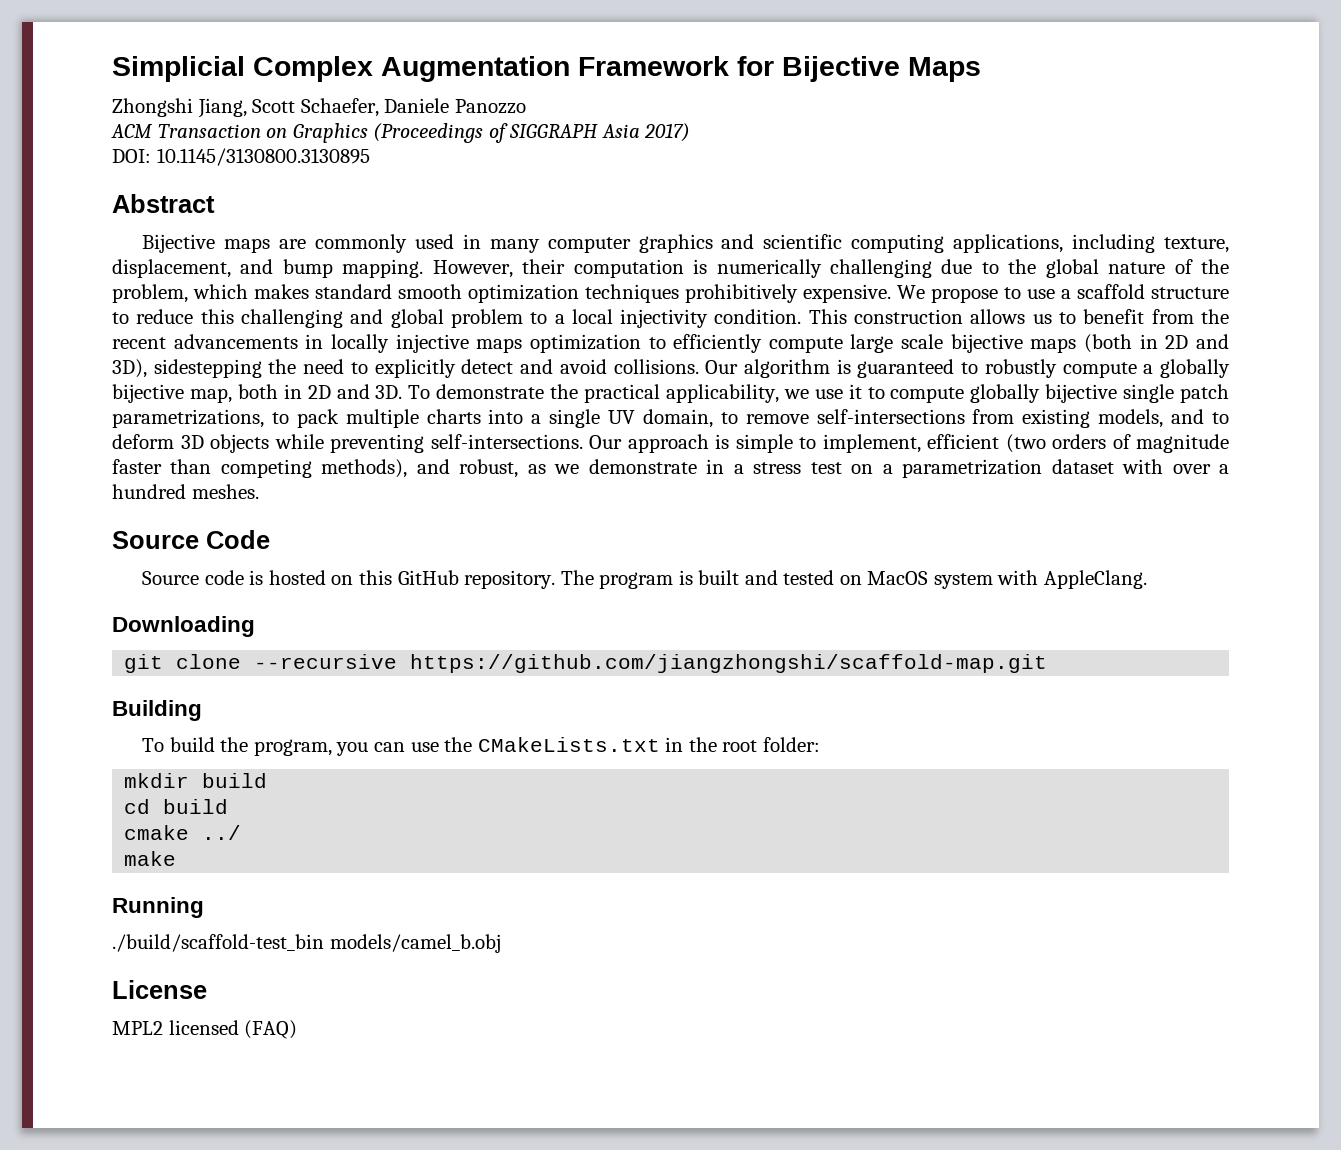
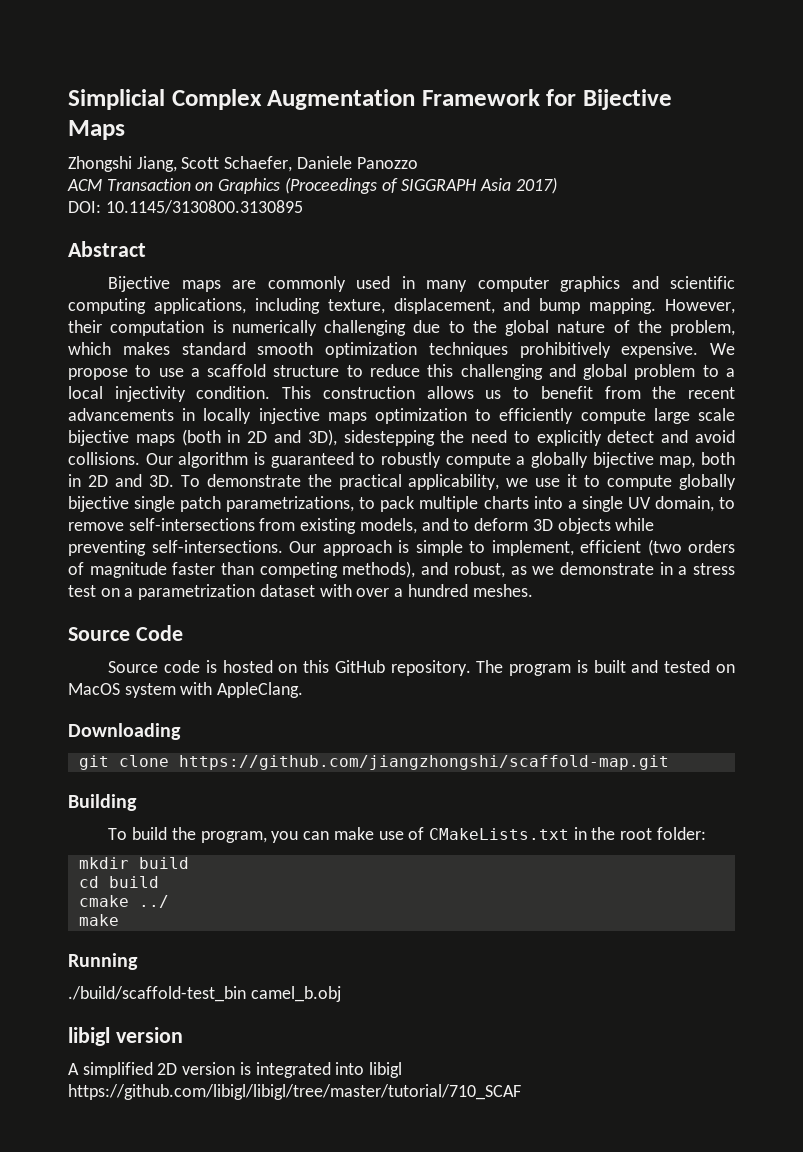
- git clone --recursive https://github.com/jiangzhongshi/scaffold-map.git
+ git clone https://github.com/jiangzhongshi/scaffold-map.git
- To build the program, you can use the CMakeLists.txt in the root folder:
+ To build the program, you can make use of CMakeLists.txt in the root folder:
- ./build/scaffold-test_bin models/camel_b.obj
- License
- MPL2 licensed (FAQ)
+ ./build/scaffold-test_bin camel_b.obj
+ libigl version
+ A simplified 2D version is integrated into libigl https://github.com/libigl/libigl/tree/master/tutorial/710_SCAF

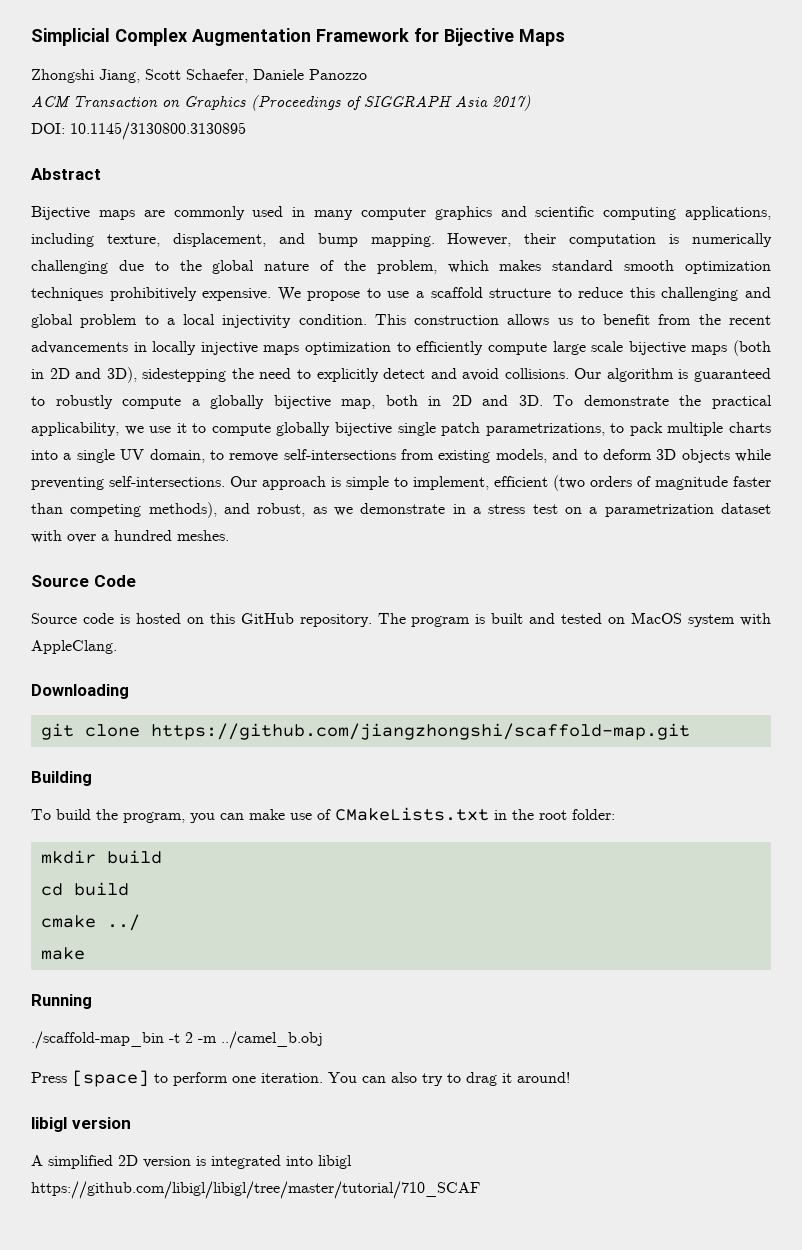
- ./build/scaffold-test_bin camel_b.obj
+ ./scaffold-map_bin -t 2 -m ../camel_b.obj
+ Press [space] to perform one iteration. You can also try to drag it around!

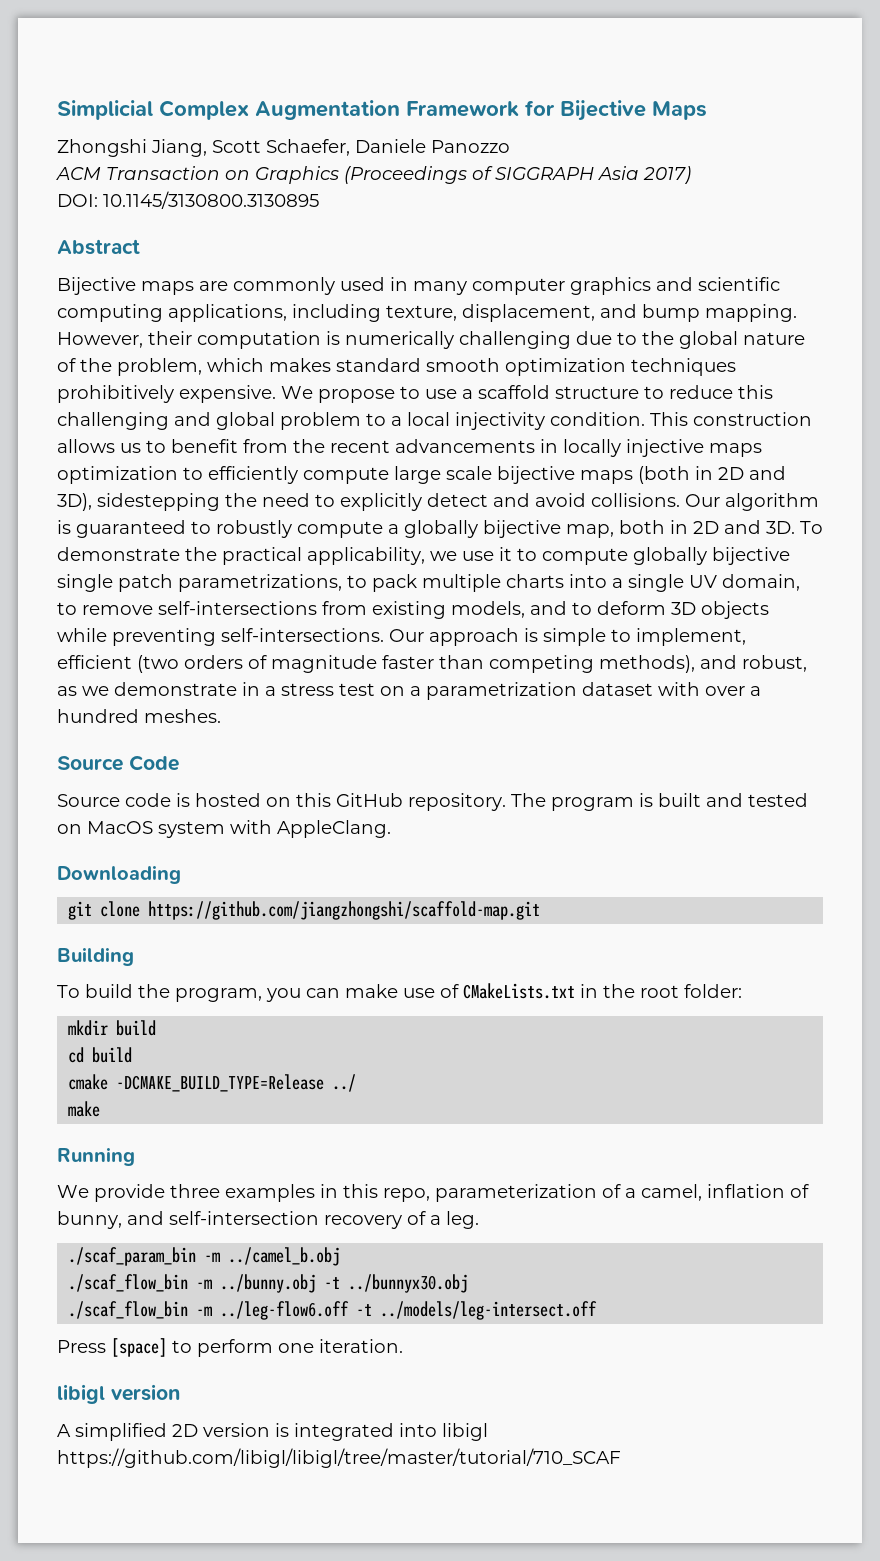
- cmake ../
+ cmake -DCMAKE_BUILD_TYPE=Release ../
- ./scaffold-map_bin -t 2 -m ../camel_b.obj
+ We provide three examples in this repo, parameterization of a camel, inflation of bunny, and self-intersection recovery of a leg.
+ ./scaf_param_bin -m ../camel_b.obj
+ ./scaf_flow_bin -m ../bunny.obj -t ../bunnyx30.obj
+ ./scaf_flow_bin -m ../leg-flow6.off -t ../models/leg-intersect.off
- You can also try to drag it around!

